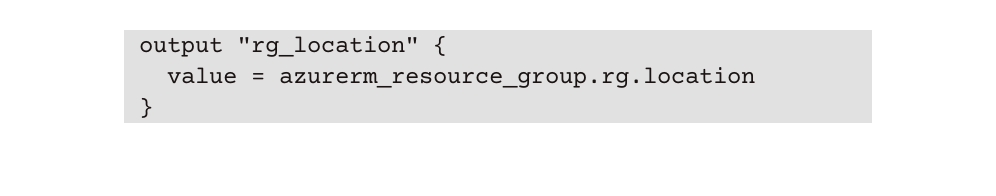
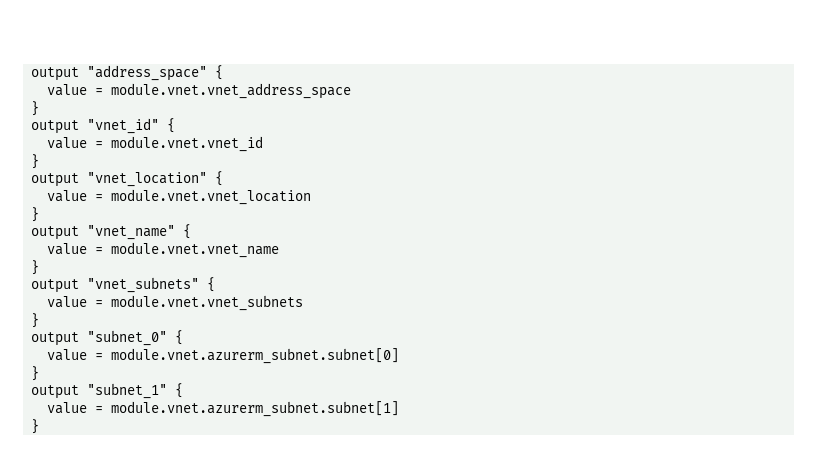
- output "rg_location" {
- value = azurerm_resource_group.rg.location
+ output "address_space" {
+ value = module.vnet.vnet_address_space
+ }
+ output "vnet_id" {
+ value = module.vnet.vnet_id
+ }
+ output "vnet_location" {
+ value = module.vnet.vnet_location
+ }
+ output "vnet_name" {
+ value = module.vnet.vnet_name
+ }
+ output "vnet_subnets" {
+ value = module.vnet.vnet_subnets
+ }
+ output "subnet_0" {
+ value = module.vnet.azurerm_subnet.subnet[0]
+ }
+ output "subnet_1" {
+ value = module.vnet.azurerm_subnet.subnet[1]

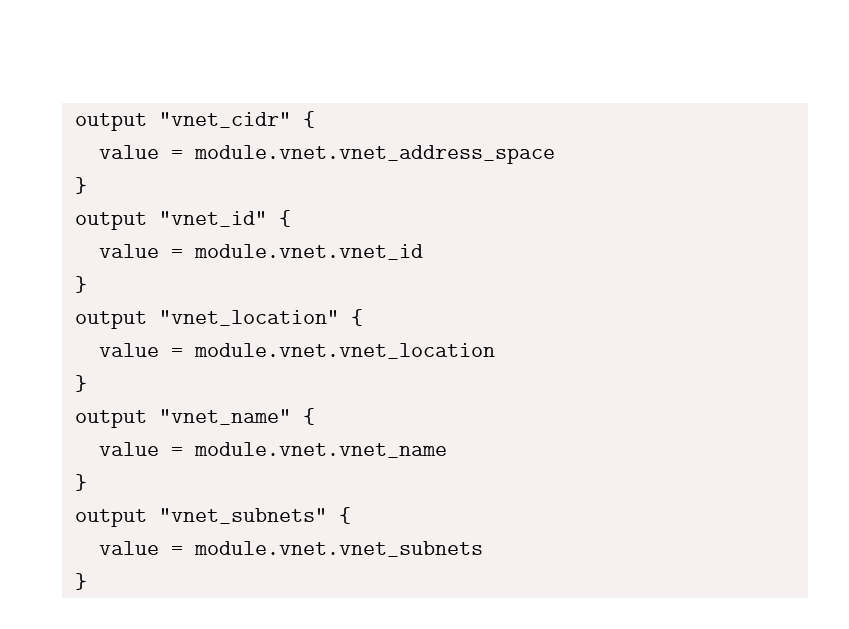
- output "address_space" {
+ output "vnet_cidr" {
- output "subnet_0" {
- value = module.vnet.azurerm_subnet.subnet[0]
- }
- output "subnet_1" {
- value = module.vnet.azurerm_subnet.subnet[1]
- }

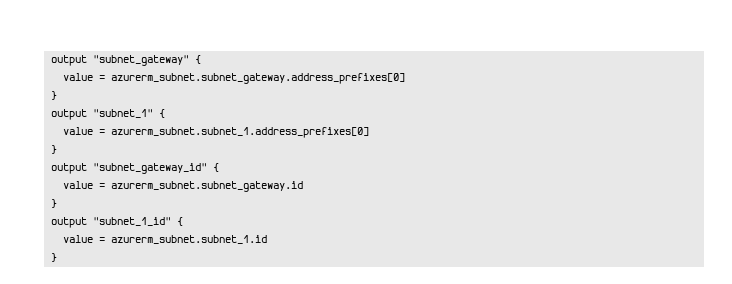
- output "vnet_cidr" {
- value = module.vnet.vnet_address_space
+ output "subnet_gateway" {
+ value = azurerm_subnet.subnet_gateway.address_prefixes[0]
  }
- output "vnet_id" {
- value = module.vnet.vnet_id
+ output "subnet_1" {
+ value = azurerm_subnet.subnet_1.address_prefixes[0]
  }
- output "vnet_location" {
- value = module.vnet.vnet_location
+ output "subnet_gateway_id" {
+ value = azurerm_subnet.subnet_gateway.id
  }
- output "vnet_name" {
- value = module.vnet.vnet_name
- }
- output "vnet_subnets" {
- value = module.vnet.vnet_subnets
+ output "subnet_1_id" {
+ value = azurerm_subnet.subnet_1.id

